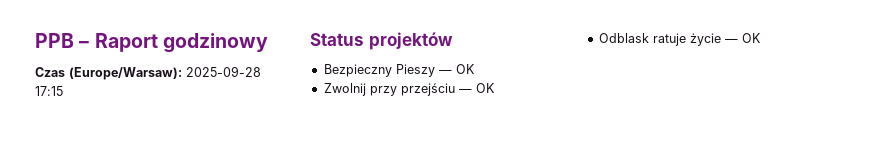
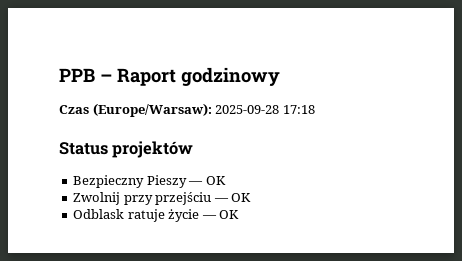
- Czas (Europe/Warsaw): 2025-09-28 17:15
+ Czas (Europe/Warsaw): 2025-09-28 17:18

